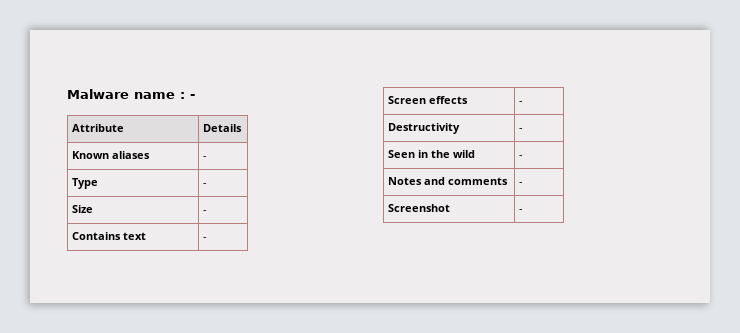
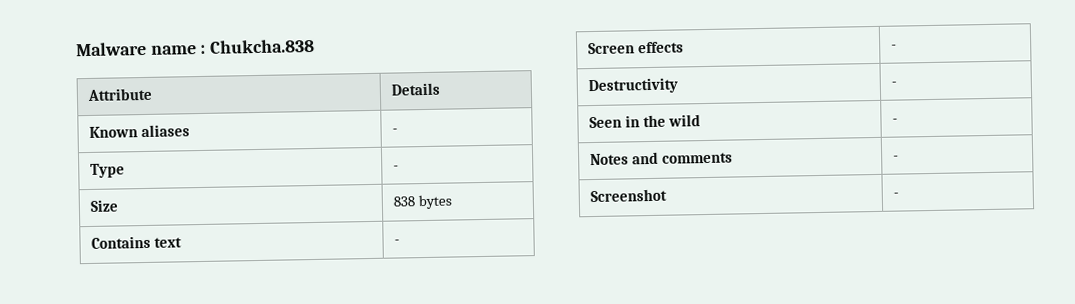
- Malware name : -
+ Malware name : Chukcha.838
- Size | -
+ Size | 838 bytes

